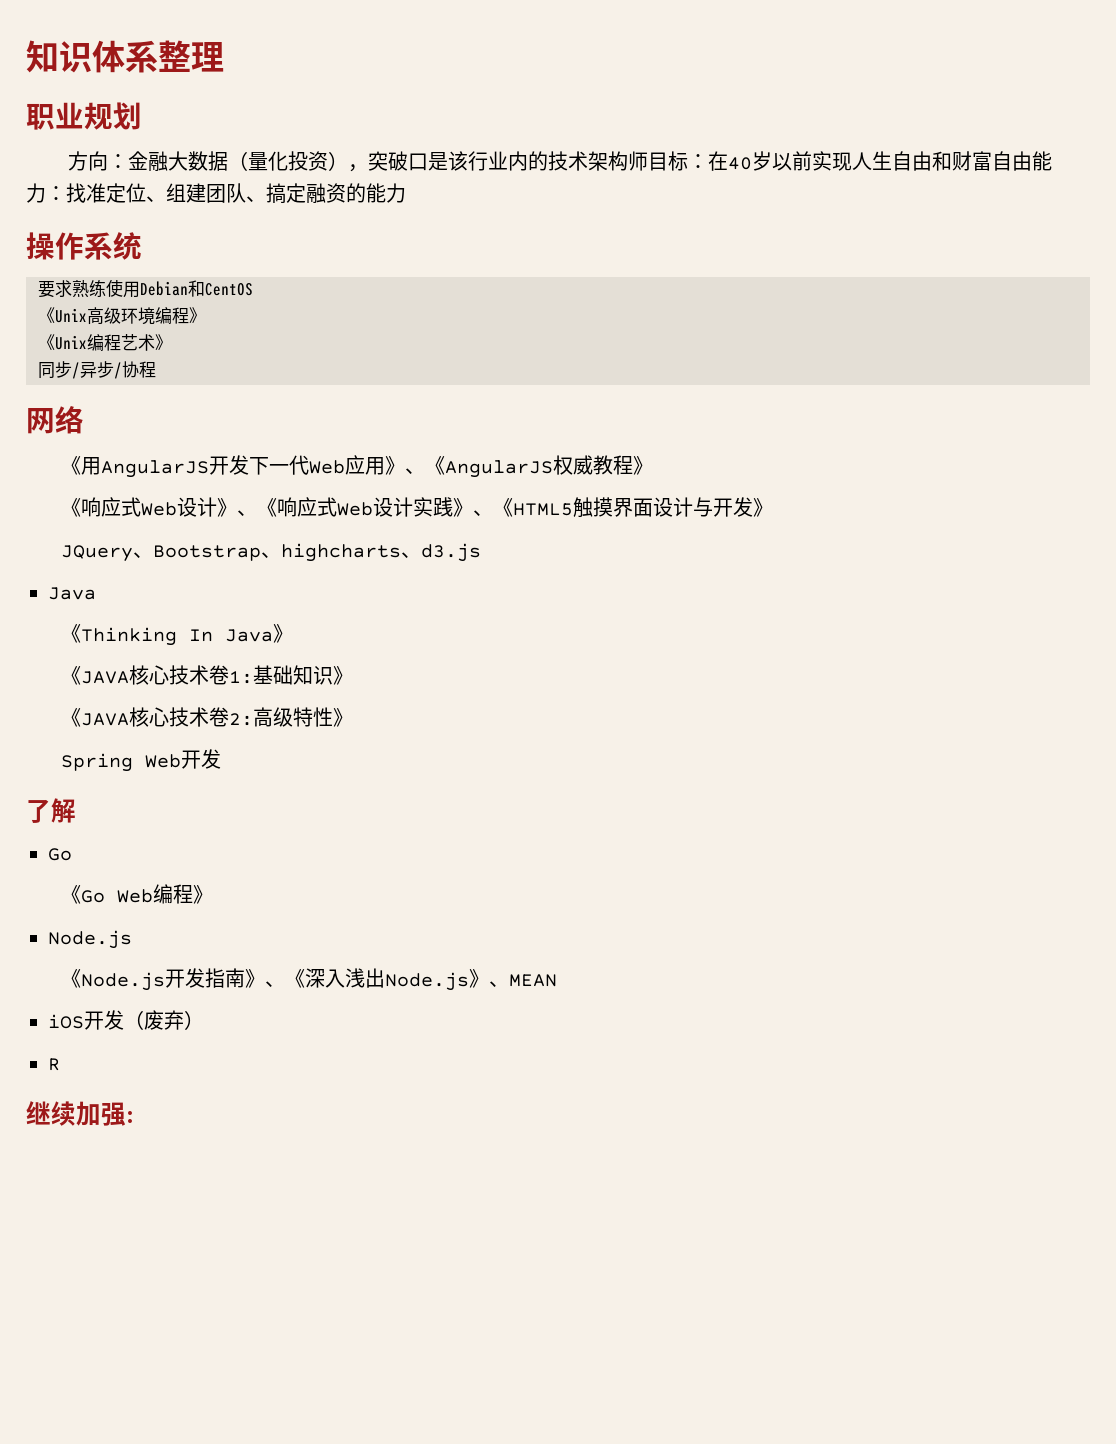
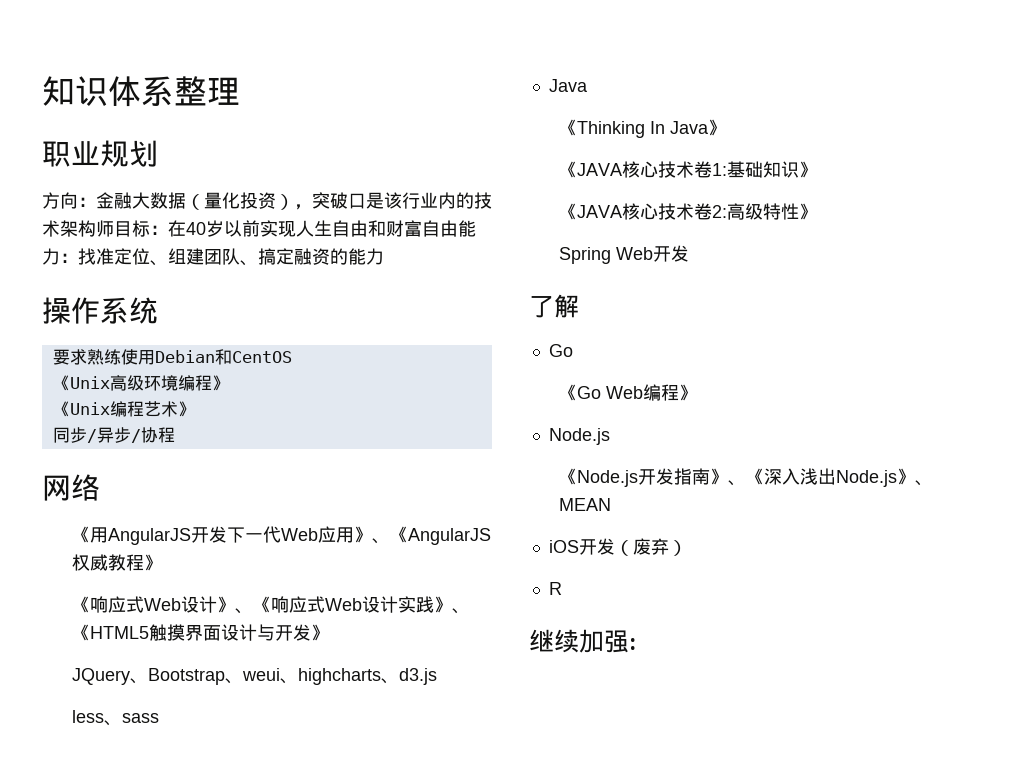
- JQuery、Bootstrap、highcharts、d3.js
+ JQuery、Bootstrap、weui、highcharts、d3.js
+ less、sass

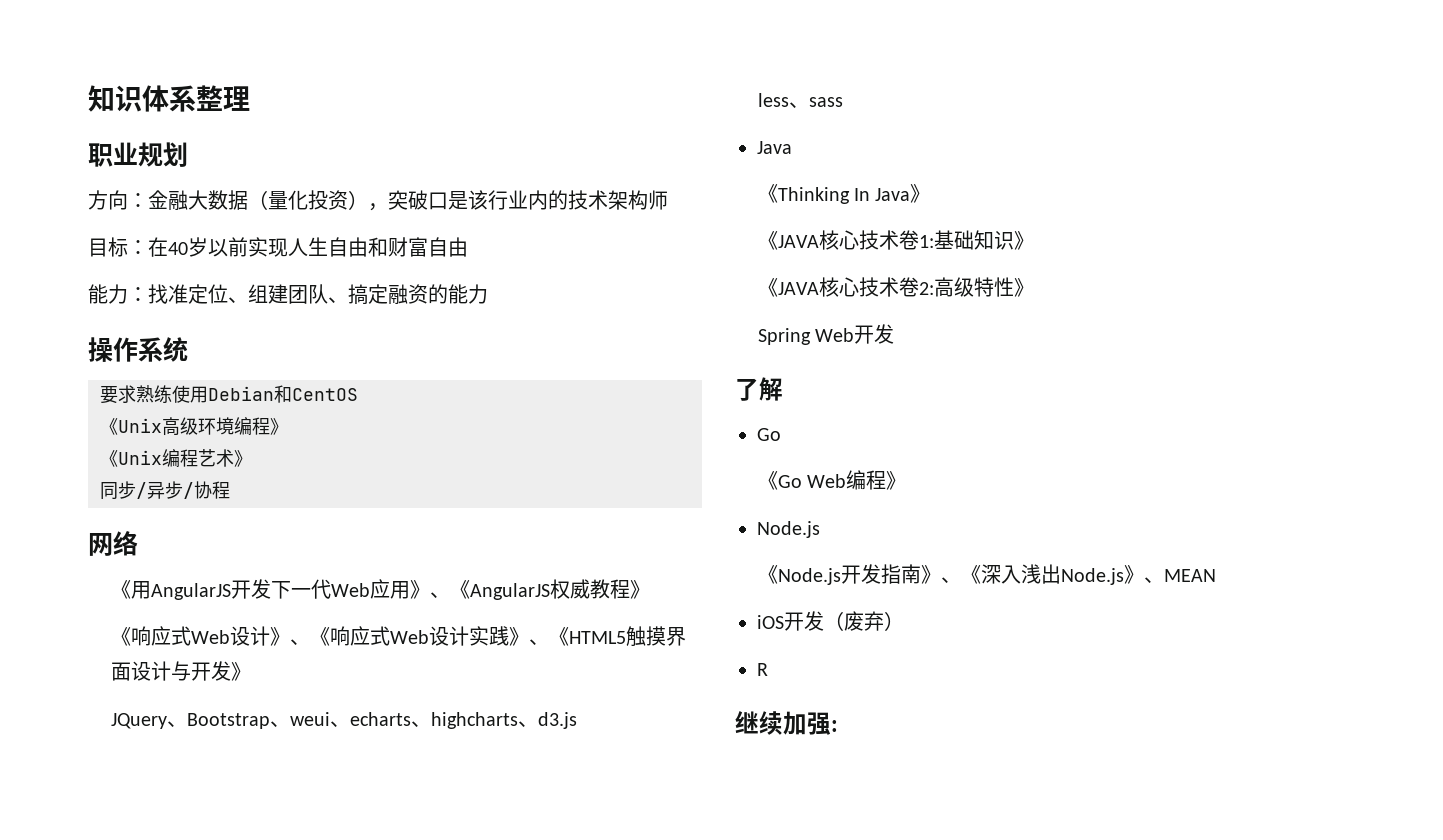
- 方向：金融大数据（量化投资），突破口是该行业内的技术架构师目标：在40岁以前实现人生自由和财富自由能力：找准定位、组建团队、搞定融资的能力
+ 方向：金融大数据（量化投资），突破口是该行业内的技术架构师
+ 目标：在40岁以前实现人生自由和财富自由
+ 能力：找准定位、组建团队、搞定融资的能力
- JQuery、Bootstrap、weui、highcharts、d3.js
+ JQuery、Bootstrap、weui、echarts、highcharts、d3.js

